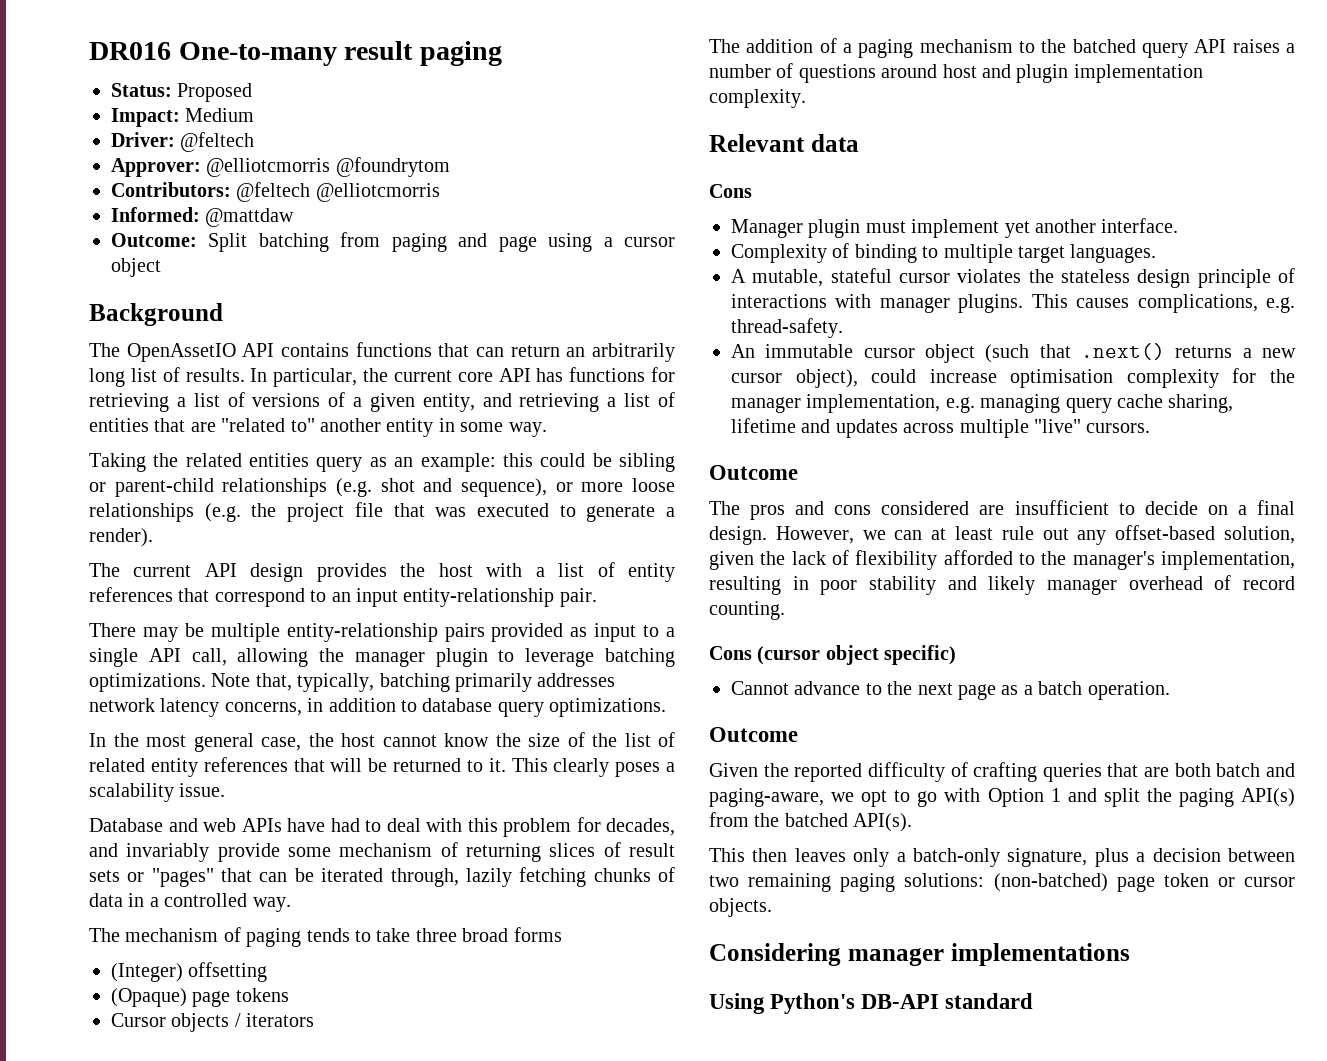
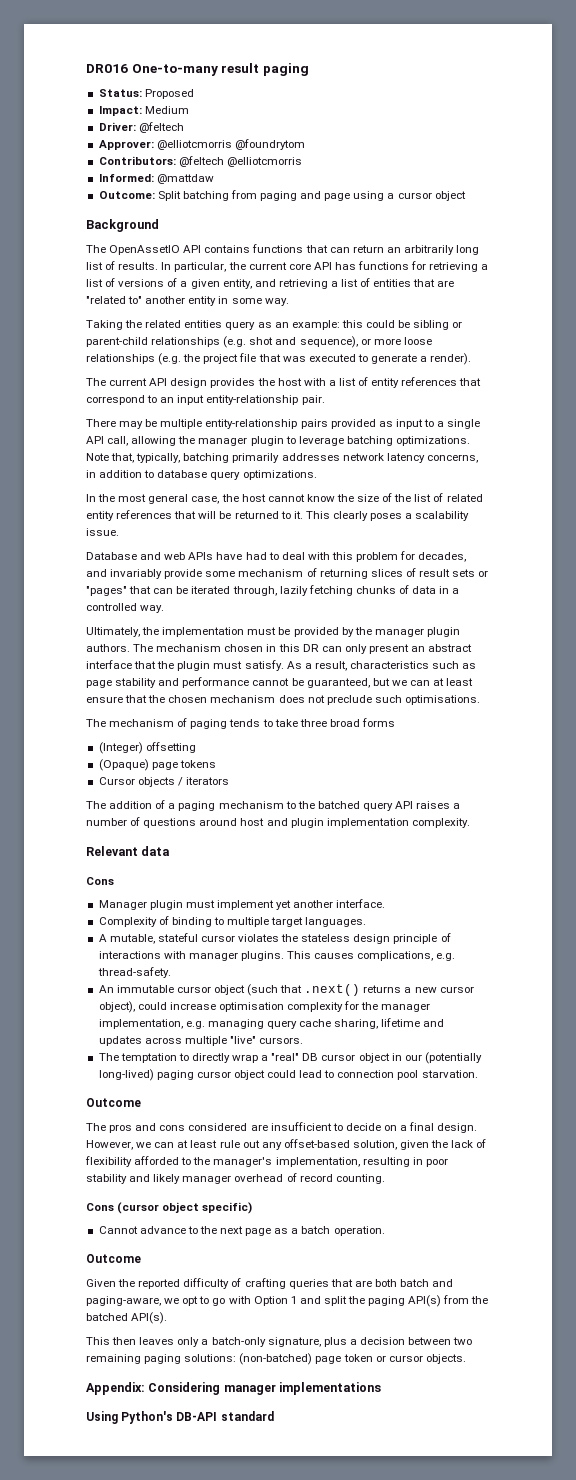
+ Ultimately, the implementation must be provided by the manager plugin authors. The mechanism chosen in this DR can only present an abstract interface that the plugin must satisfy. As a result, characteristics such as page stability and performance cannot be guaranteed, but we can at least ensure that the chosen mechanism does not preclude such optimisations.
+ The temptation to directly wrap a "real" DB cursor object in our (potentially long-lived) paging cursor object could lead to connection pool starvation.
- Considering manager implementations
+ Appendix: Considering manager implementations

